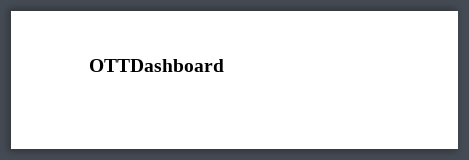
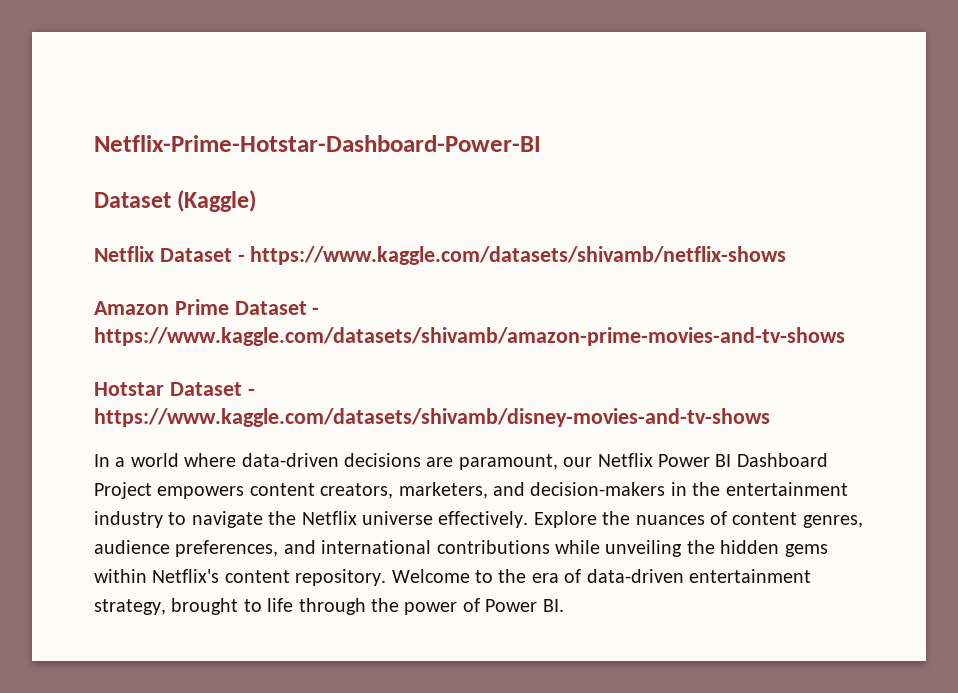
- OTTDashboard
+ Netflix-Prime-Hotstar-Dashboard-Power-BI
+ Dataset (Kaggle)
+ Netflix Dataset - https://www.kaggle.com/datasets/shivamb/netflix-shows
+ Amazon Prime Dataset - https://www.kaggle.com/datasets/shivamb/amazon-prime-movies-and-tv-shows
+ Hotstar Dataset - https://www.kaggle.com/datasets/shivamb/disney-movies-and-tv-shows
+ In a world where data-driven decisions are paramount, our Netflix Power BI Dashboard Project empowers content creators, marketers, and decision-makers in the entertainment industry to navigate the Netflix universe effectively. Explore the nuances of content genres, audience preferences, and international contributions while unveiling the hidden gems within Netflix's content repository. Welcome to the era of data-driven entertainment strategy, brought to life through the power of Power BI.

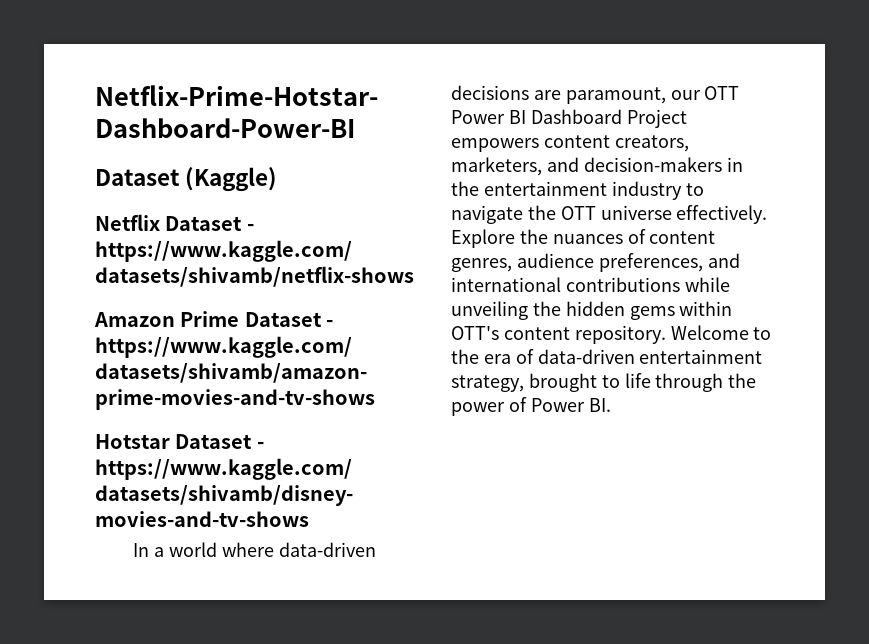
- In a world where data-driven decisions are paramount, our Netflix Power BI Dashboard Project empowers content creators, marketers, and decision-makers in the entertainment industry to navigate the Netflix universe effectively.
+ In a world where data-driven decisions are paramount, our OTT Power BI Dashboard Project empowers content creators, marketers, and decision-makers in the entertainment industry to navigate the OTT universe effectively.
- Explore the nuances of content genres, audience preferences, and international contributions while unveiling the hidden gems within Netflix's content repository.
+ Explore the nuances of content genres, audience preferences, and international contributions while unveiling the hidden gems within OTT's content repository.

